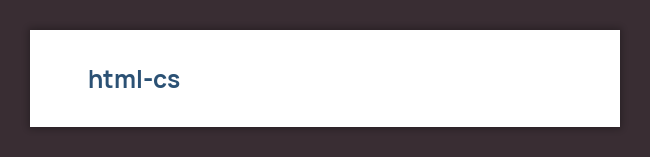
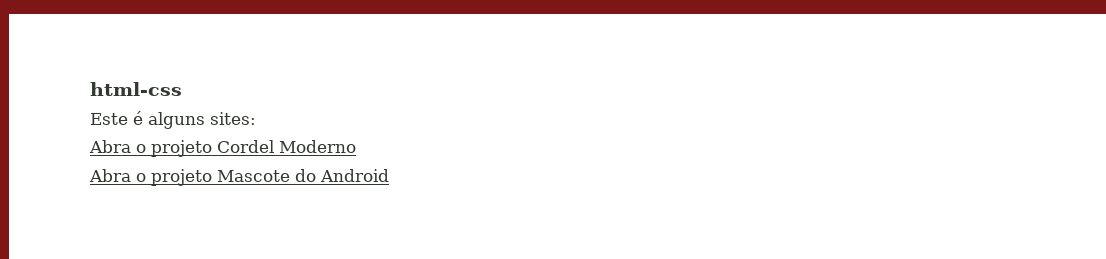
- html-cs
+ html-css
+ Este é alguns sites:
+ Abra o projeto Cordel Moderno
+ Abra o projeto Mascote do Android

